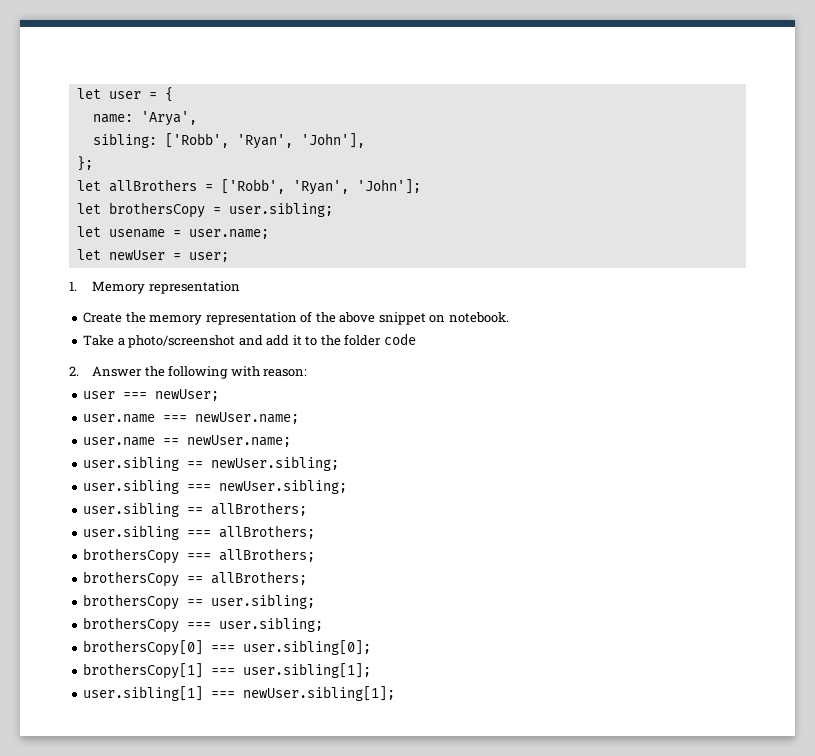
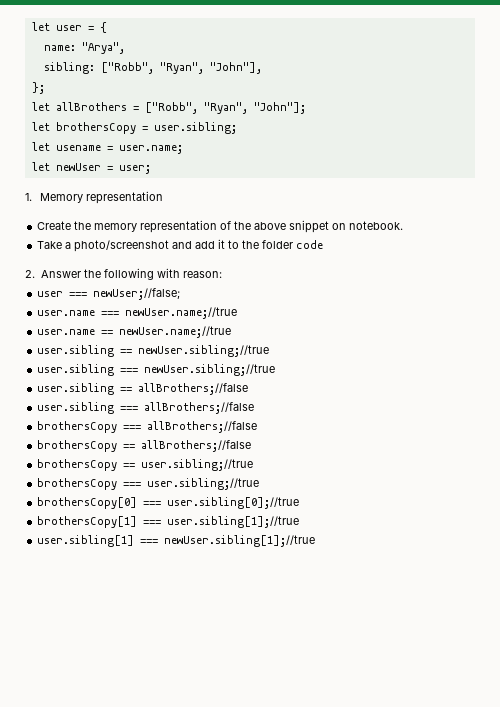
- name: 'Arya',
+ name: "Arya",
- sibling: ['Robb', 'Ryan', 'John'],
+ sibling: ["Robb", "Ryan", "John"],
- let allBrothers = ['Robb', 'Ryan', 'John'];
+ let allBrothers = ["Robb", "Ryan", "John"];
- user === newUser;
+ user === newUser;//false;
- user.name === newUser.name;
+ user.name === newUser.name;//true
- user.name == newUser.name;
- user.sibling == newUser.sibling;
- user.sibling === newUser.sibling;
- user.sibling == allBrothers;
- user.sibling === allBrothers;
- brothersCopy === allBrothers;
- brothersCopy == allBrothers;
- brothersCopy == user.sibling;
- brothersCopy === user.sibling;
+ user.name == newUser.name;//true
+ user.sibling == newUser.sibling;//true
+ user.sibling === newUser.sibling;//true
+ user.sibling == allBrothers;//false
+ user.sibling === allBrothers;//false
+ brothersCopy === allBrothers;//false
+ brothersCopy == allBrothers;//false
+ brothersCopy == user.sibling;//true
+ brothersCopy === user.sibling;//true
- brothersCopy[0] === user.sibling[0];
+ brothersCopy[0] === user.sibling[0];//true
- brothersCopy[1] === user.sibling[1];
+ brothersCopy[1] === user.sibling[1];//true
- user.sibling[1] === newUser.sibling[1];
+ user.sibling[1] === newUser.sibling[1];//true

